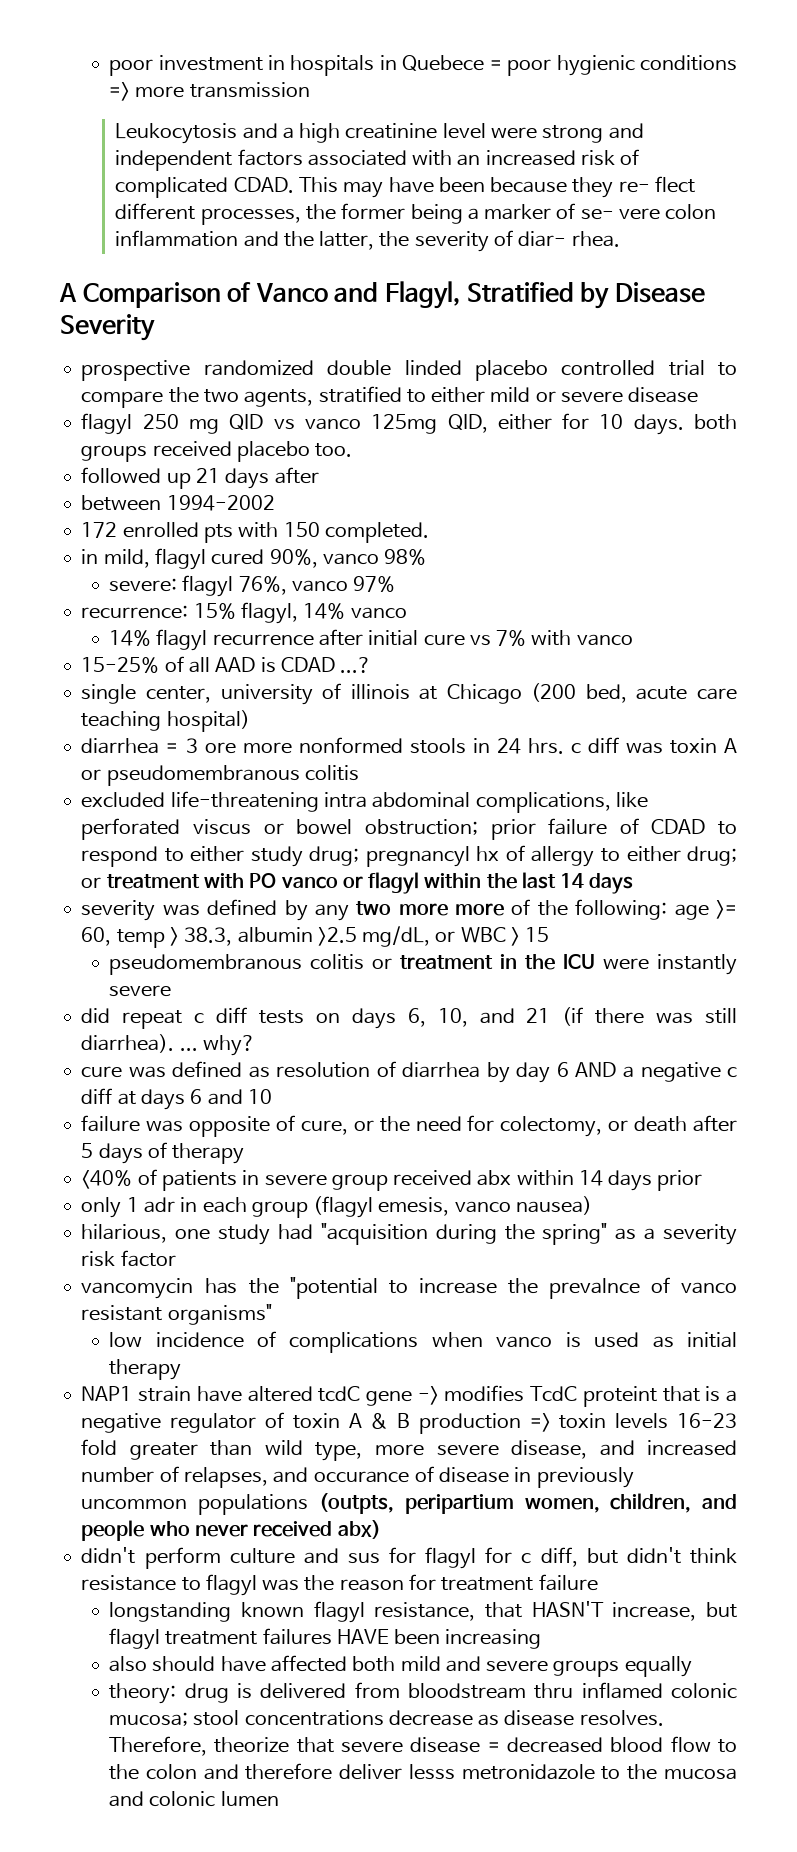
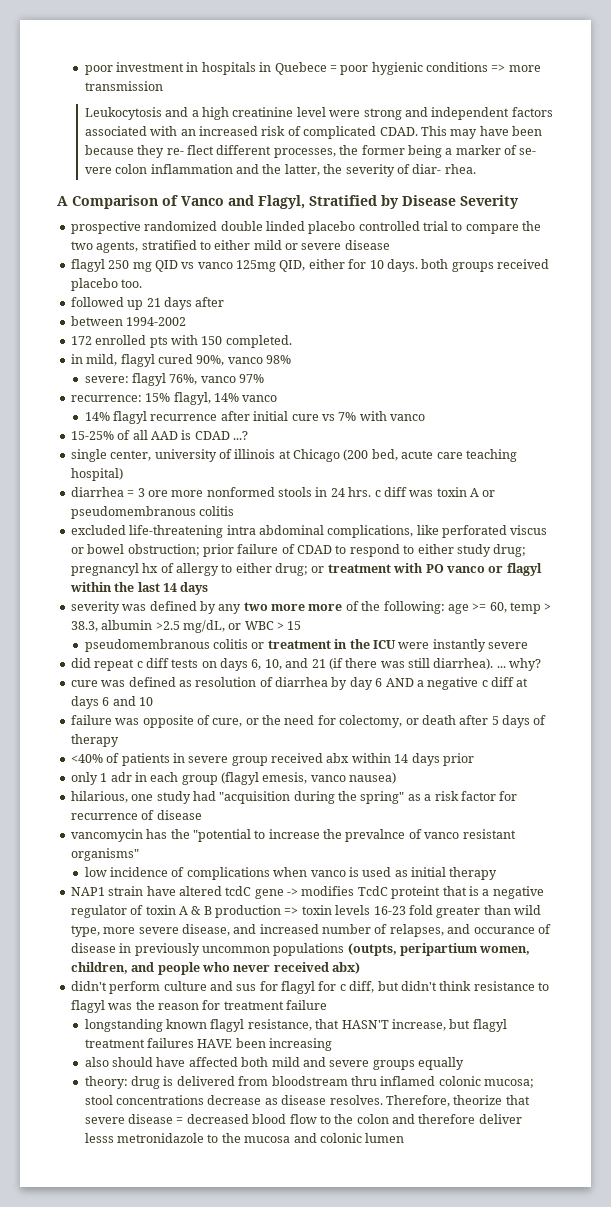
- hilarious, one study had "acquisition during the spring" as a severity risk factor
+ hilarious, one study had "acquisition during the spring" as a risk factor for recurrence of disease

